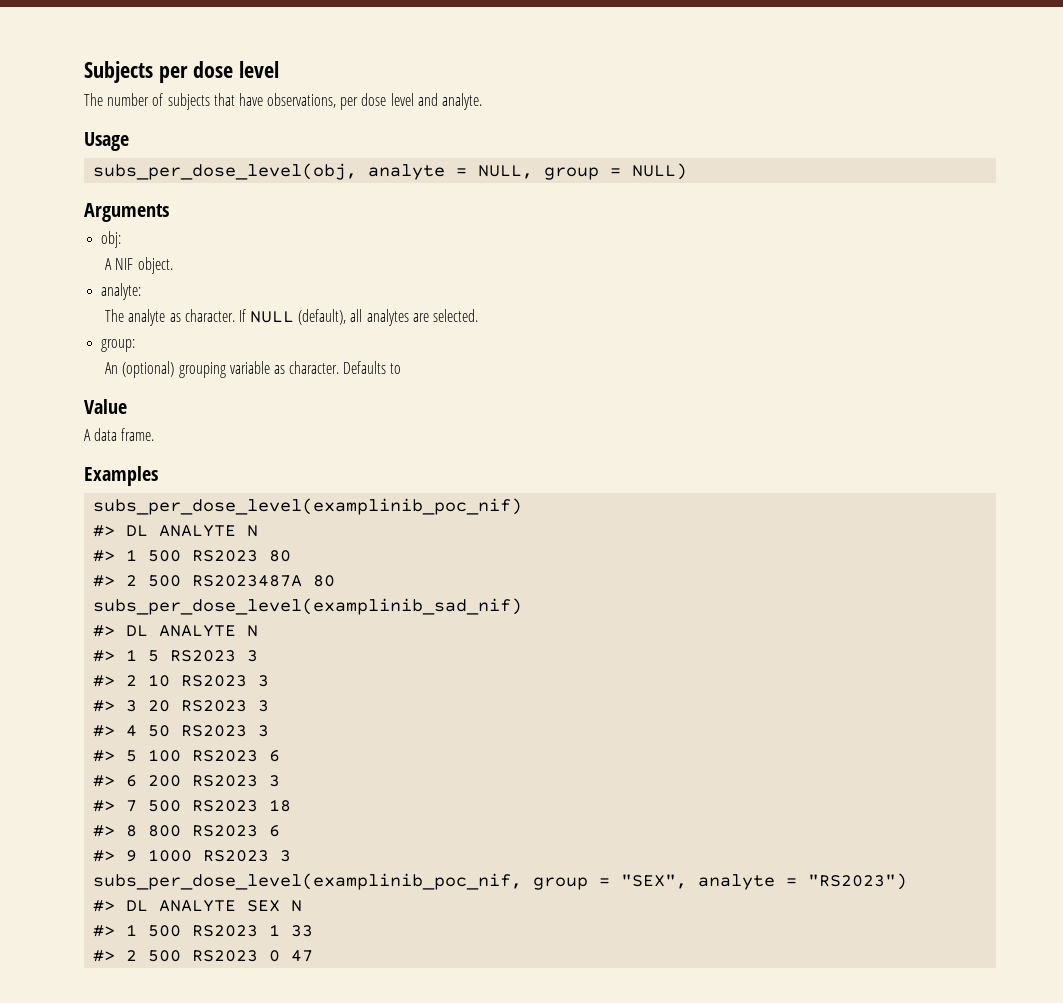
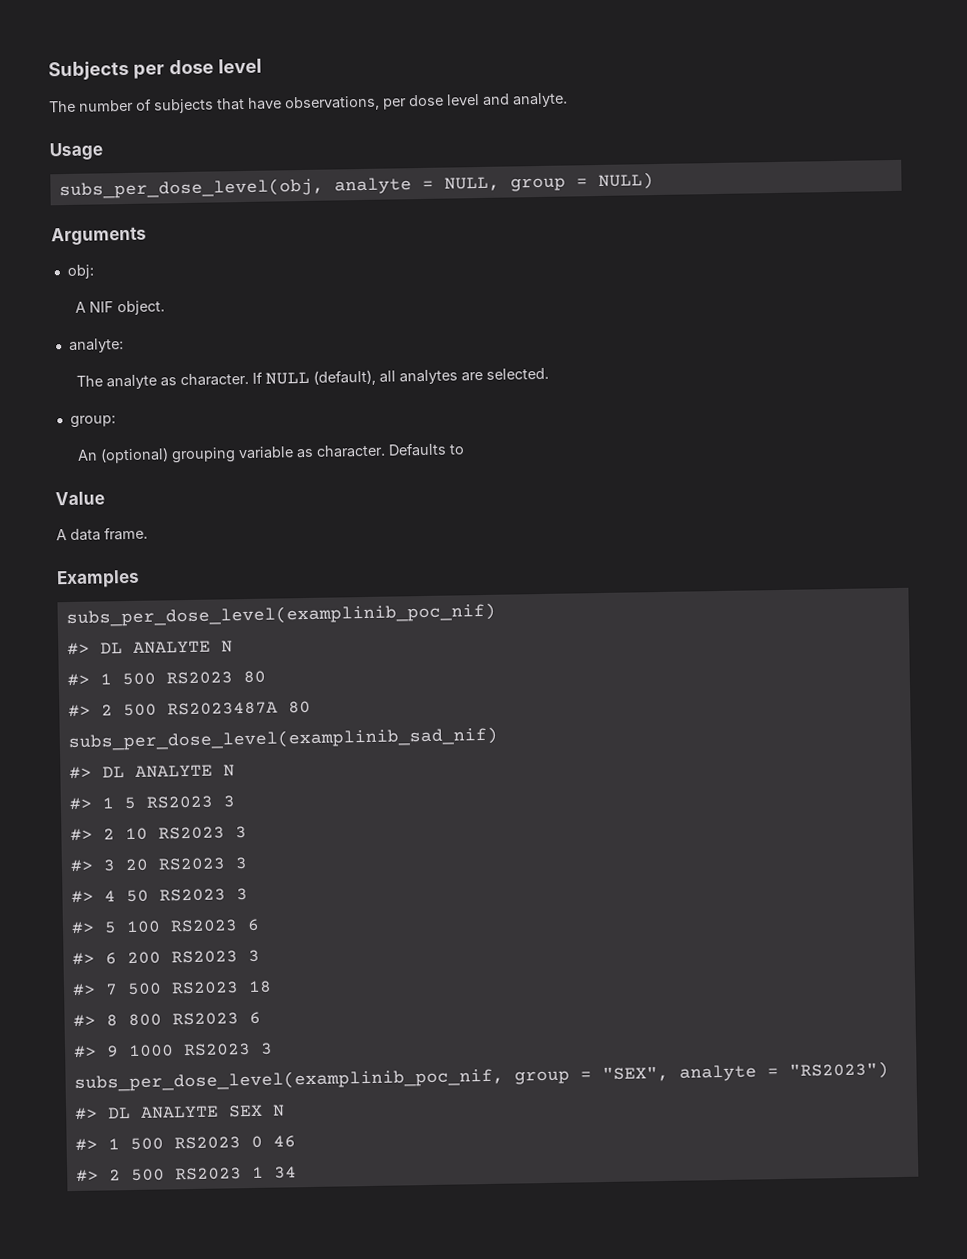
- #> 1 500 RS2023 1 33
+ #> 1 500 RS2023 0 46
- #> 2 500 RS2023 0 47
+ #> 2 500 RS2023 1 34

